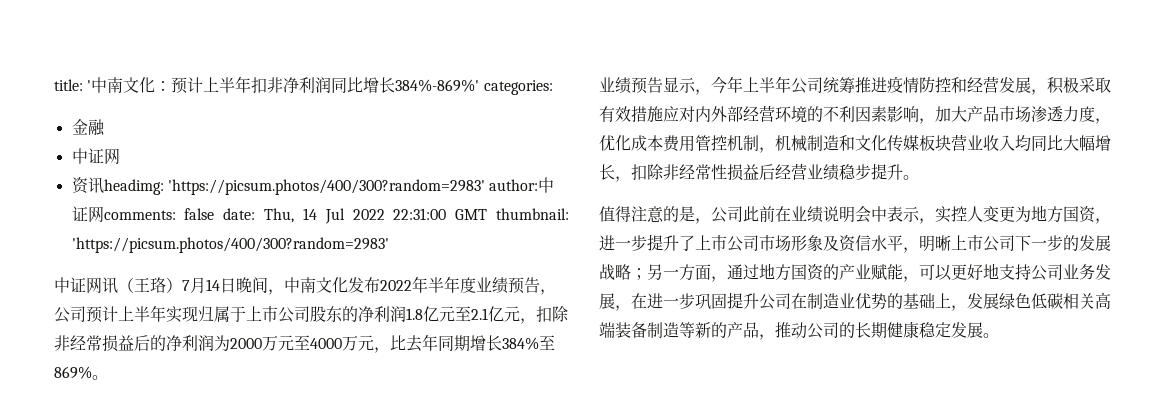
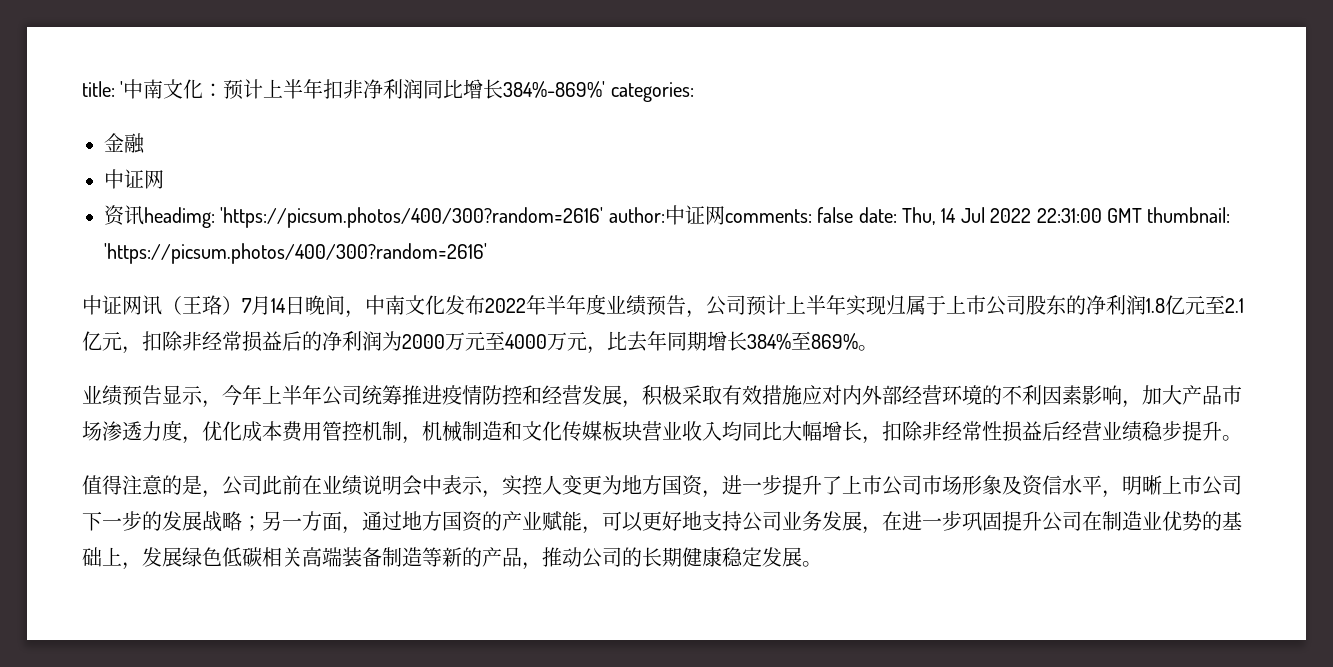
- 资讯headimg: 'https://picsum.photos/400/300?random=2983' author:中证网comments: false date: Thu, 14 Jul 2022 22:31:00 GMT thumbnail: 'https://picsum.photos/400/300?random=2983'
+ 资讯headimg: 'https://picsum.photos/400/300?random=2616' author:中证网comments: false date: Thu, 14 Jul 2022 22:31:00 GMT thumbnail: 'https://picsum.photos/400/300?random=2616'

